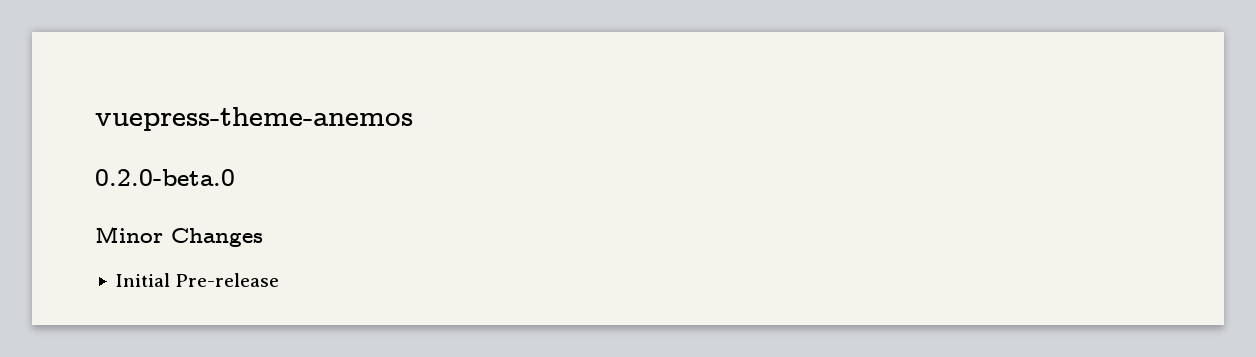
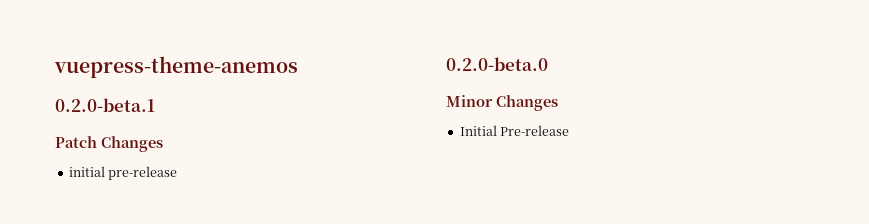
+ 0.2.0-beta.1
+ Patch Changes
+ initial pre-release

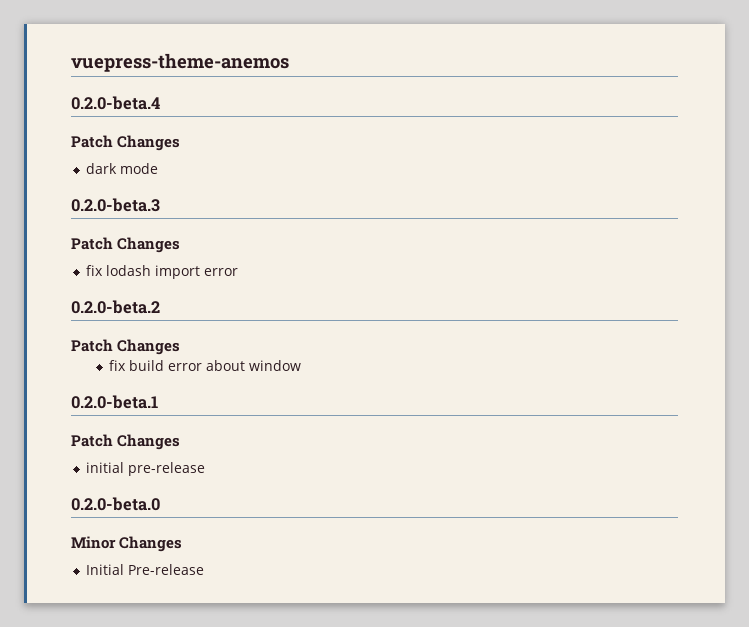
+ 0.2.0-beta.4
+ Patch Changes
+ dark mode
+ 0.2.0-beta.3
+ Patch Changes
+ fix lodash import error
+ 0.2.0-beta.2
+ Patch Changes
+ fix build error about window

